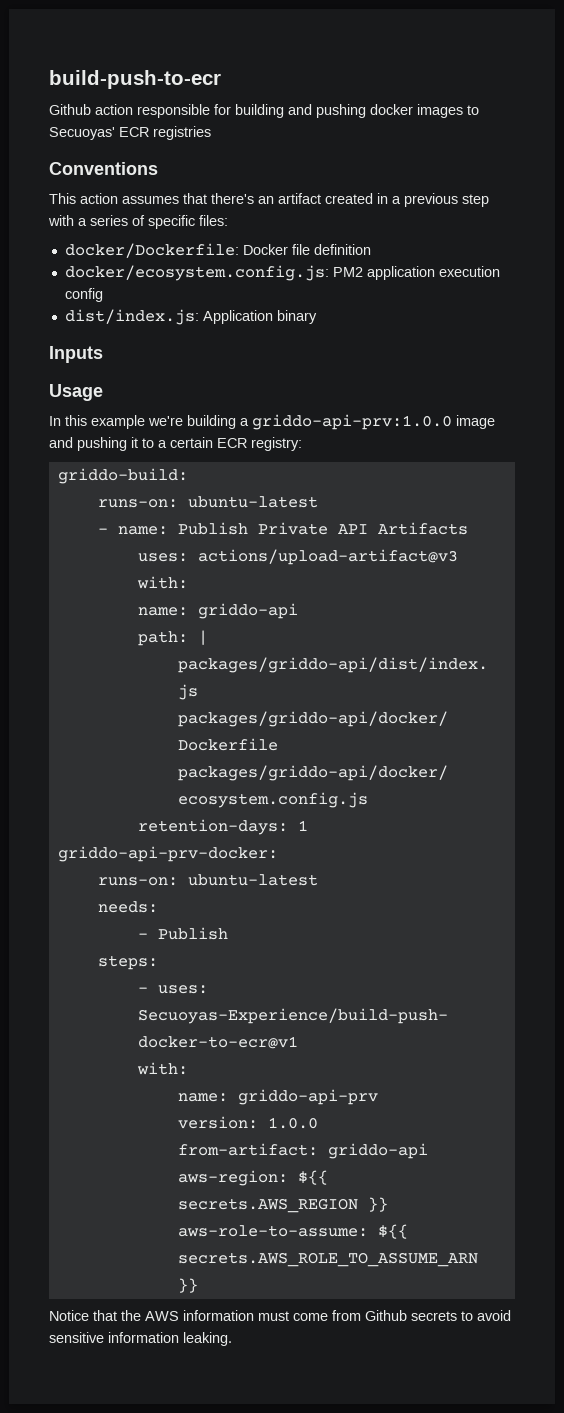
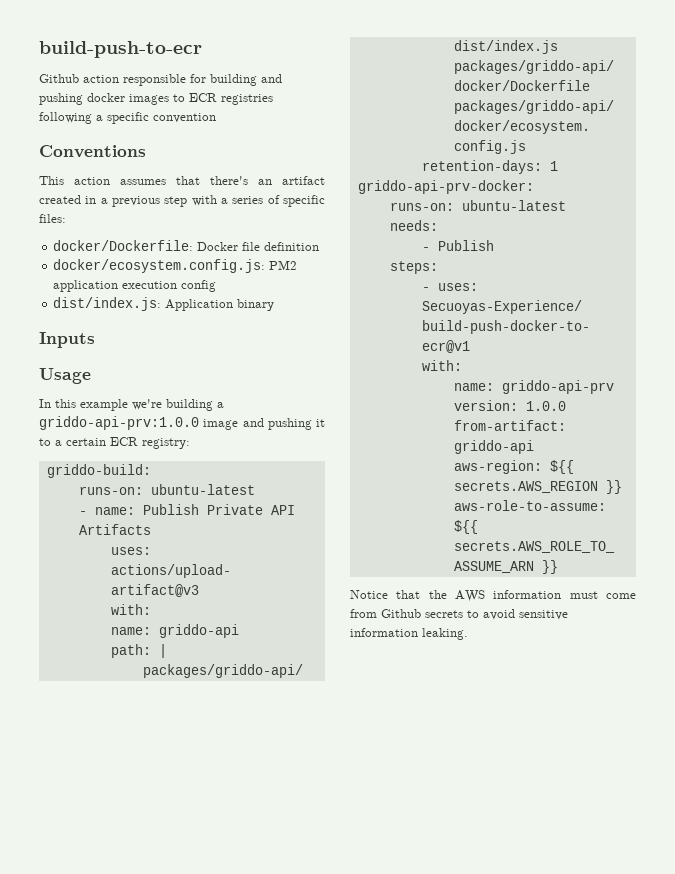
- Github action responsible for building and pushing docker images to Secuoyas' ECR registries
+ Github action responsible for building and pushing docker images to ECR registries following a specific convention

